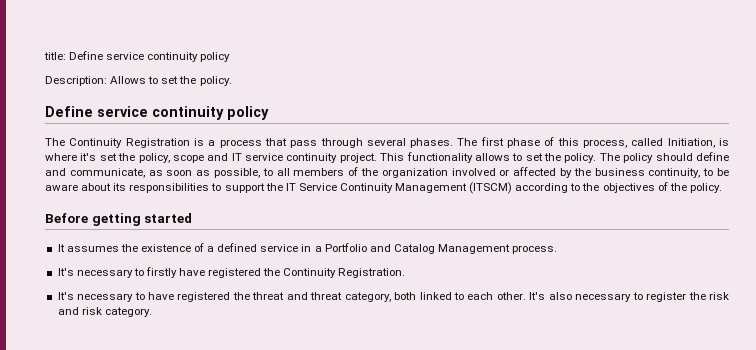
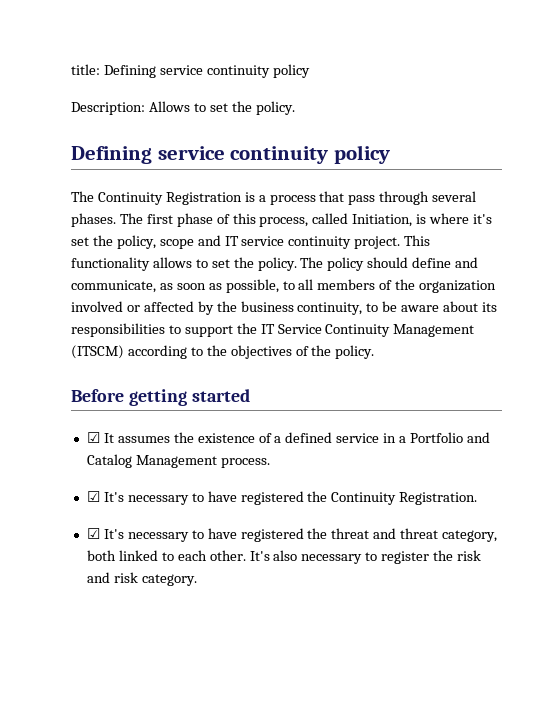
- title: Define service continuity policy
+ title: Defining service continuity policy
  Description: Allows to set the policy.
- Define service continuity policy
+ Defining service continuity policy
- It assumes the existence of a defined service in a Portfolio and Catalog Management process.
+ ☑ It assumes the existence of a defined service in a Portfolio and Catalog Management process.
- It's necessary to firstly have registered the Continuity Registration.
+ ☑ It's necessary to have registered the Continuity Registration.
- It's necessary to have registered the threat and threat category, both linked to each other.
+ ☑ It's necessary to have registered the threat and threat category, both linked to each other.

